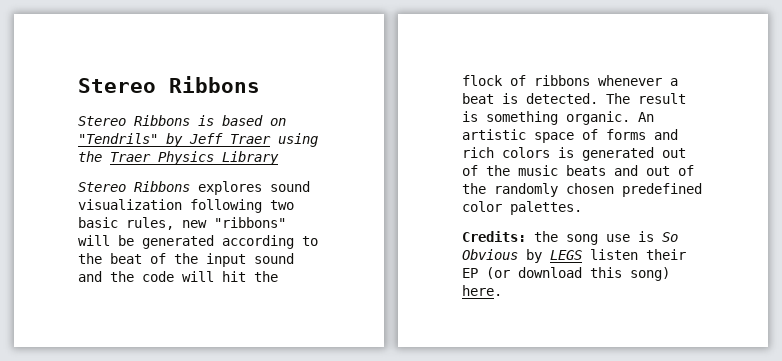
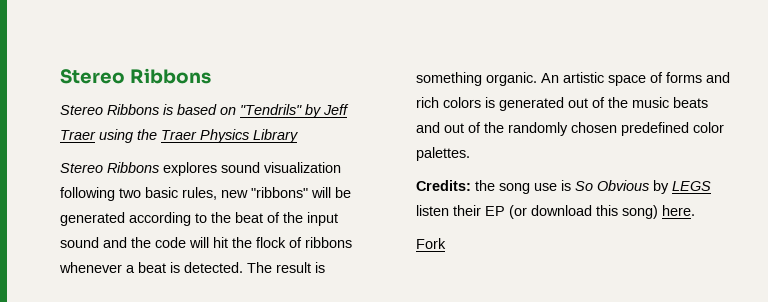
+ Fork

